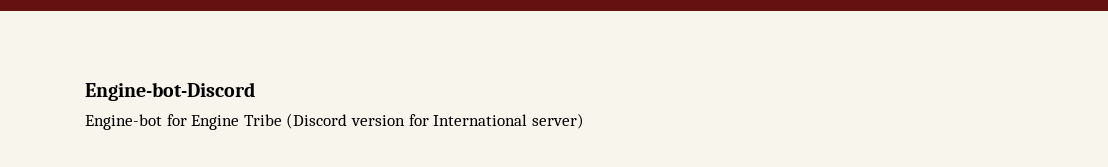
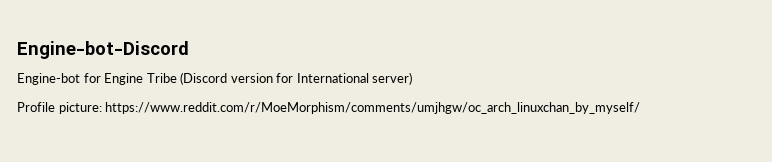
+ Profile picture: https://www.reddit.com/r/MoeMorphism/comments/umjhgw/oc_arch_linuxchan_by_myself/

